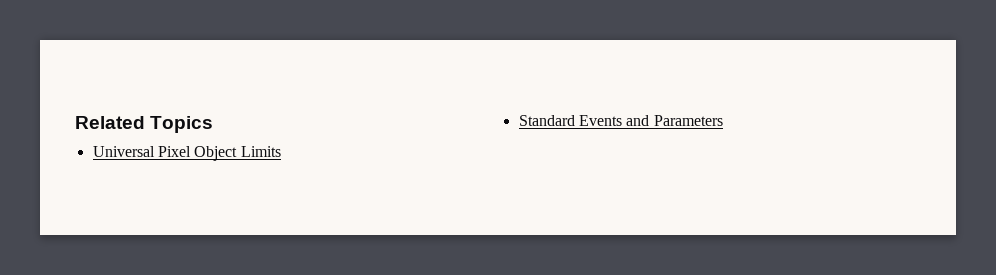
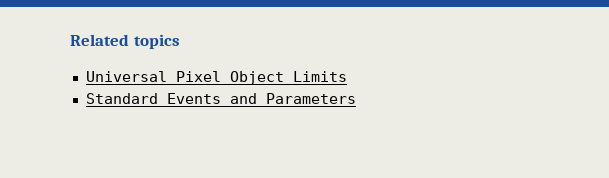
- Related Topics
+ Related topics

